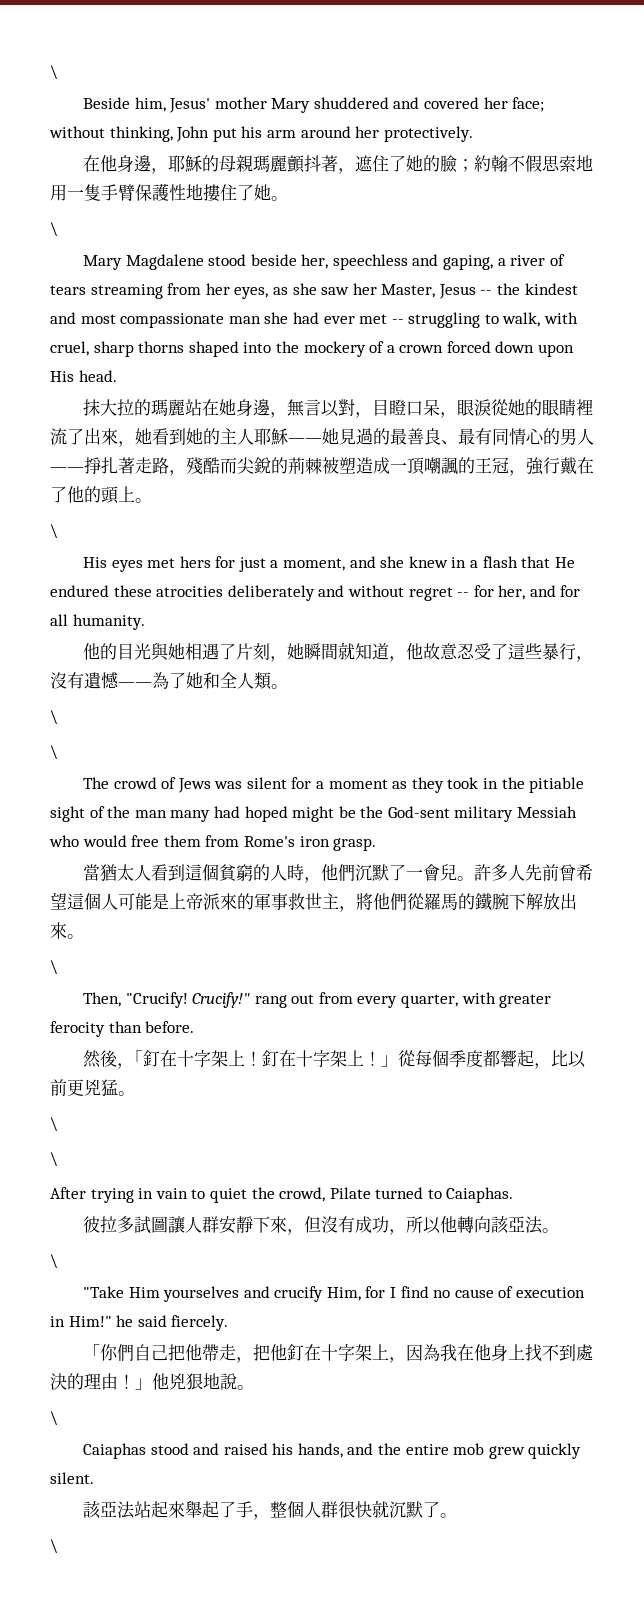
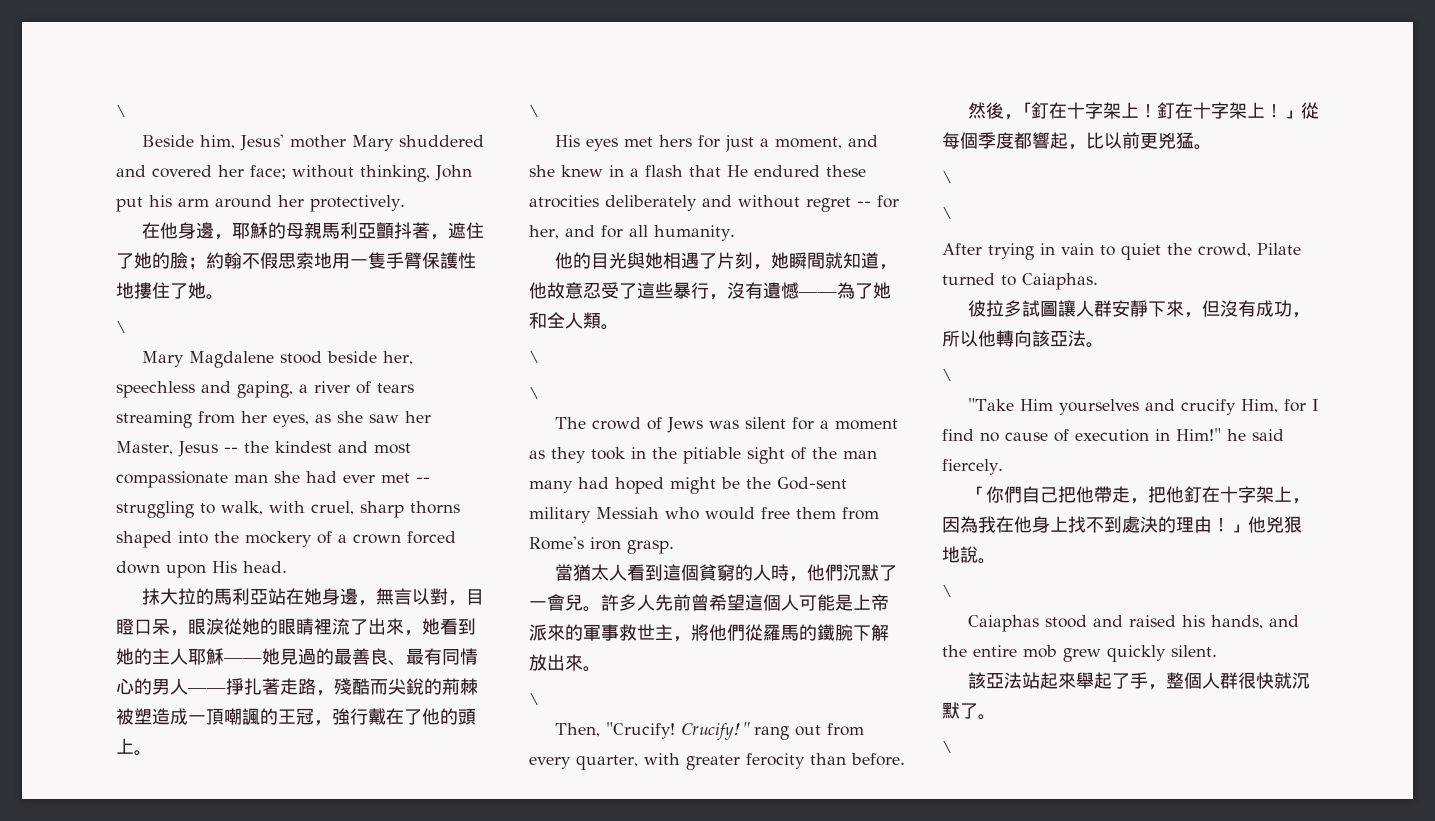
- 在他身邊，耶穌的母親瑪麗顫抖著，遮住了她的臉；約翰不假思索地用一隻手臂保護性地摟住了她。
+ 在他身邊，耶穌的母親馬利亞顫抖著，遮住了她的臉；約翰不假思索地用一隻手臂保護性地摟住了她。
- 抹大拉的瑪麗站在她身邊，無言以對，目瞪口呆，眼淚從她的眼睛裡流了出來，她看到她的主人耶穌——她見過的最善良、最有同情心的男人——掙扎著走路，殘酷而尖銳的荊棘被塑造成一頂嘲諷的王冠，強行戴在了他的頭上。
+ 抹大拉的馬利亞站在她身邊，無言以對，目瞪口呆，眼淚從她的眼睛裡流了出來，她看到她的主人耶穌——她見過的最善良、最有同情心的男人——掙扎著走路，殘酷而尖銳的荊棘被塑造成一頂嘲諷的王冠，強行戴在了他的頭上。

